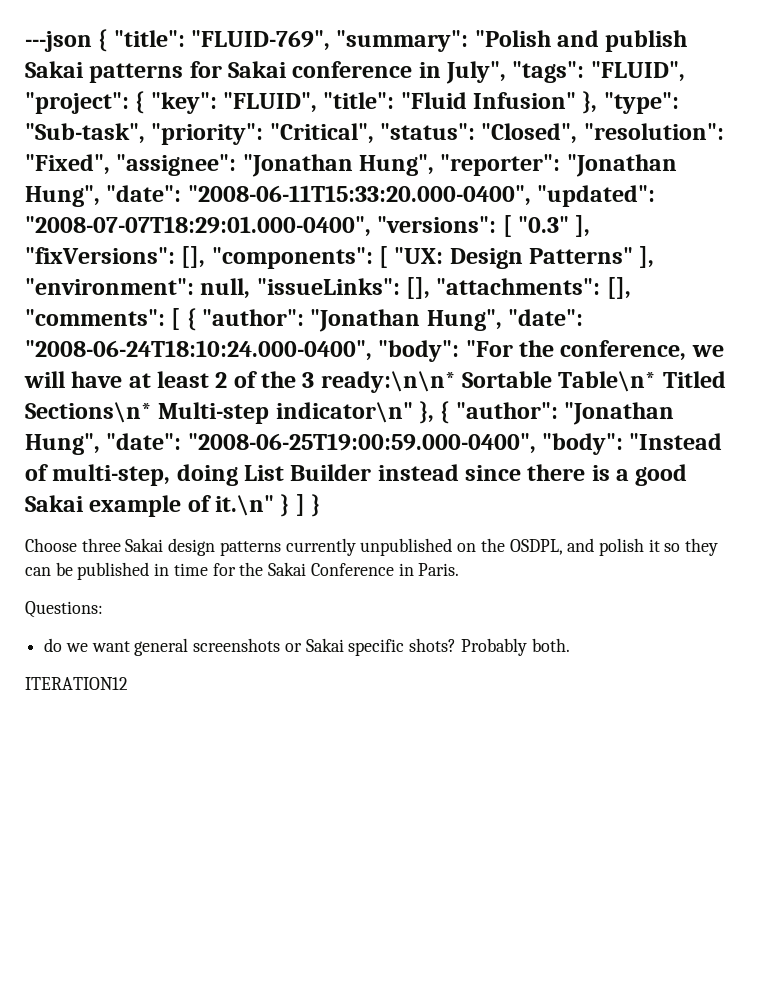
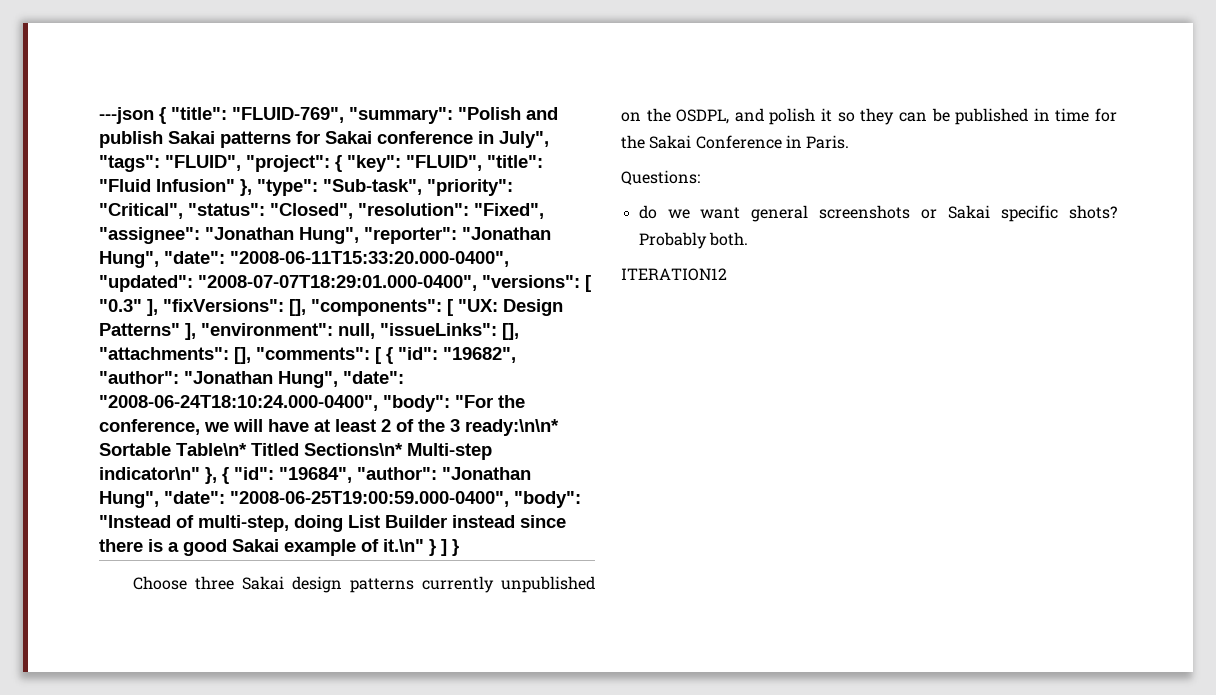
- [ { "author":
+ [ { "id": "19682", "author":
- "For the conference, we will have at least 2 of the 3 ready:\n\n* Sortable Table\n* Titled Sections\n* Multi-step indicator\n" }, { "author":
+ "For the conference, we will have at least 2 of the 3 ready:\n\n* Sortable Table\n* Titled Sections\n* Multi-step indicator\n" }, { "id": "19684", "author":

